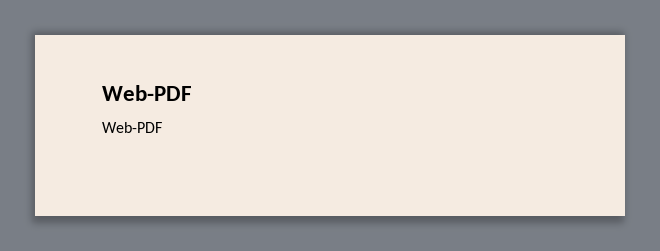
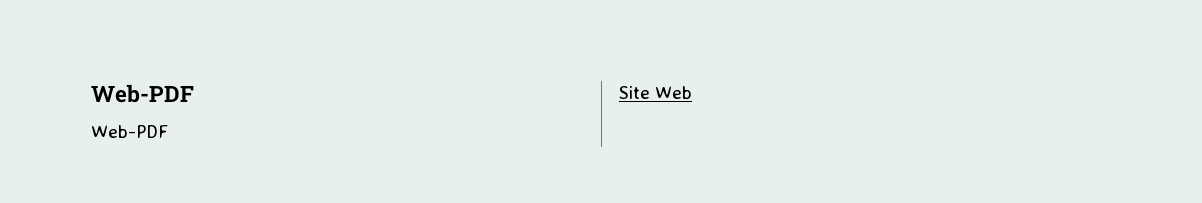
+ Site Web

